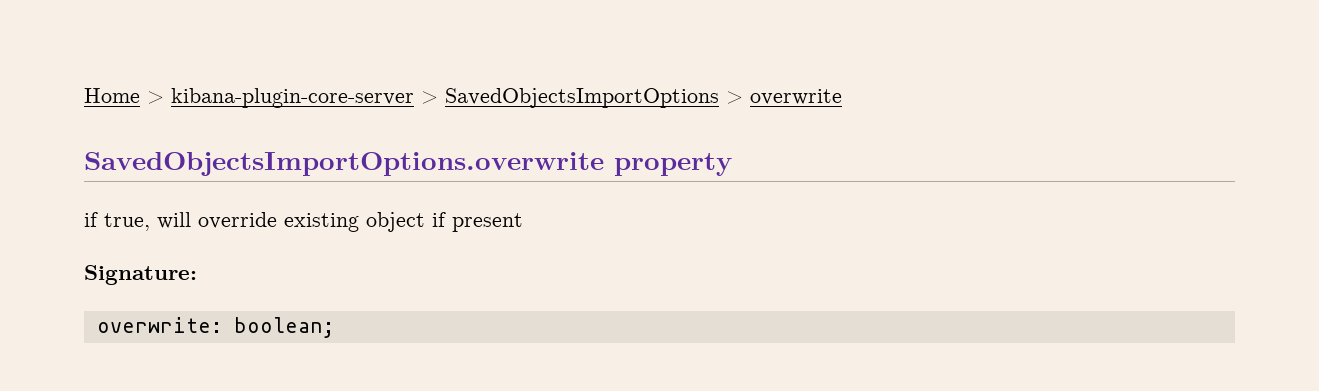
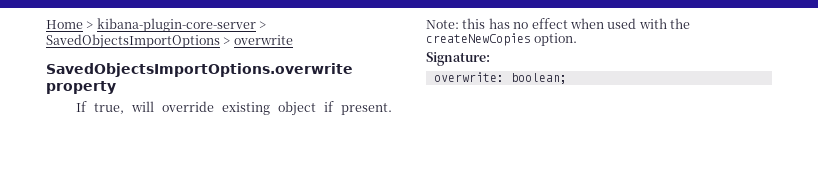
- if true, will override existing object if present
+ If true, will override existing object if present. Note: this has no effect when used with the createNewCopies option.

